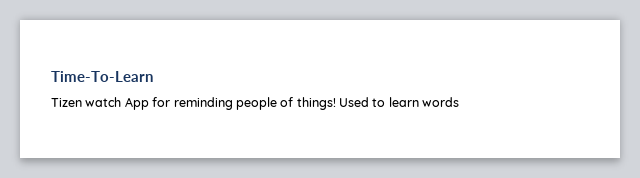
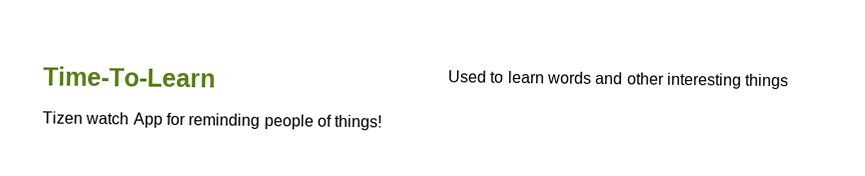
- Used to learn words
+ Used to learn words and other interesting things

